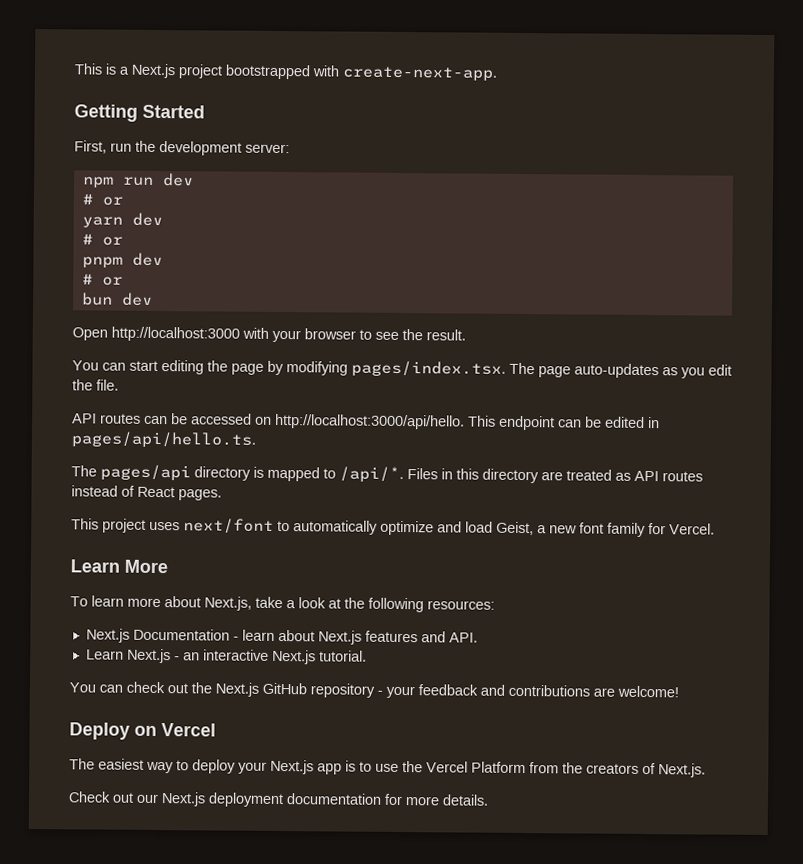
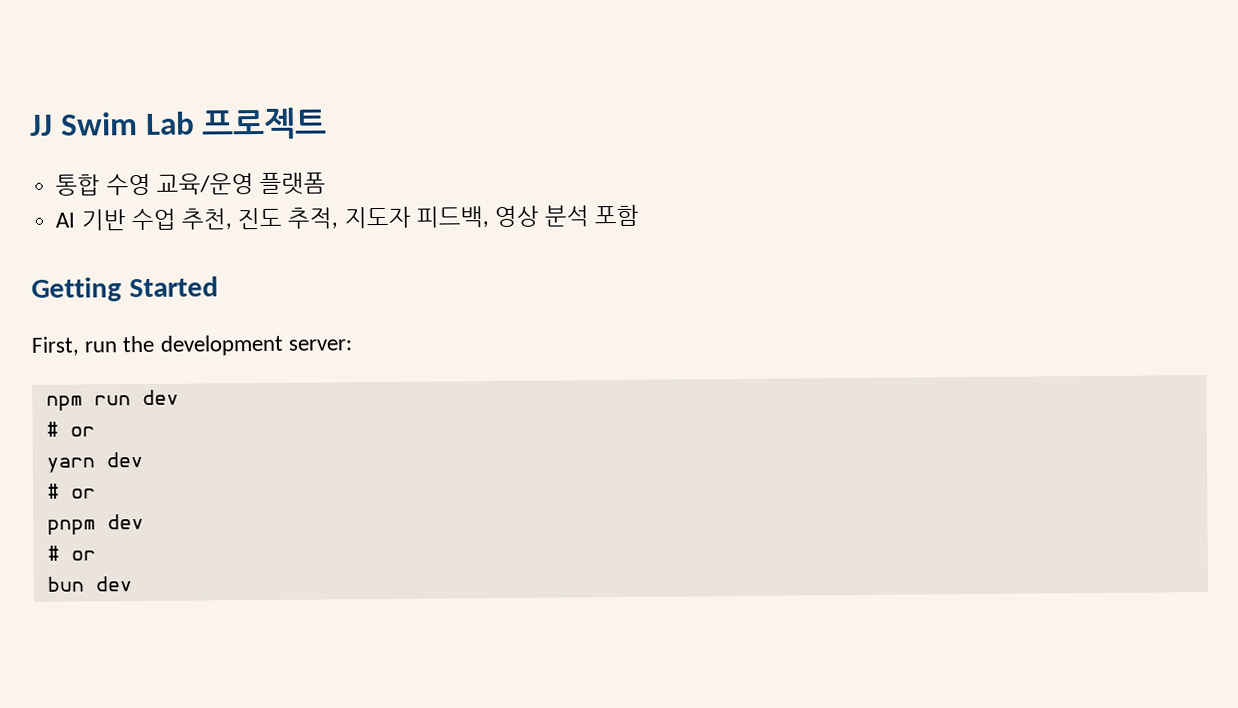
- This is a Next.js project bootstrapped with create-next-app.
+ JJ Swim Lab 프로젝트
+ 통합 수영 교육/운영 플랫폼
+ AI 기반 수업 추천, 진도 추적, 지도자 피드백, 영상 분석 포함
- Open http://localhost:3000 with your browser to see the result.
- You can start editing the page by modifying pages/index.tsx. The page auto-updates as you edit the file.
- API routes can be accessed on http://localhost:3000/api/hello. This endpoint can be edited in pages/api/hello.ts.
- The pages/api directory is mapped to /api/*. Files in this directory are treated as API routes instead of React pages.
- This project uses next/font to automatically optimize and load Geist, a new font family for Vercel.
- Learn More
- To learn more about Next.js, take a look at the following resources:
- Next.js Documentation - learn about Next.js features and API.
- Learn Next.js - an interactive Next.js tutorial.
- You can check out the Next.js GitHub repository - your feedback and contributions are welcome!
- Deploy on Vercel
- The easiest way to deploy your Next.js app is to use the Vercel Platform from the creators of Next.js.
- Check out our Next.js deployment documentation for more details.

